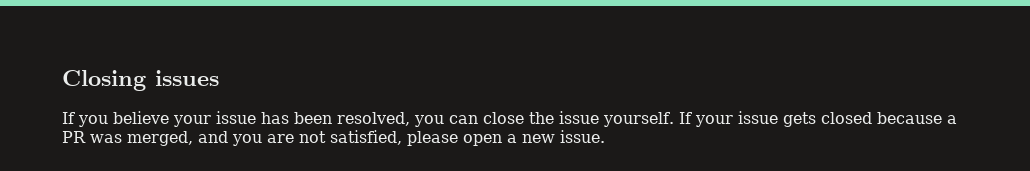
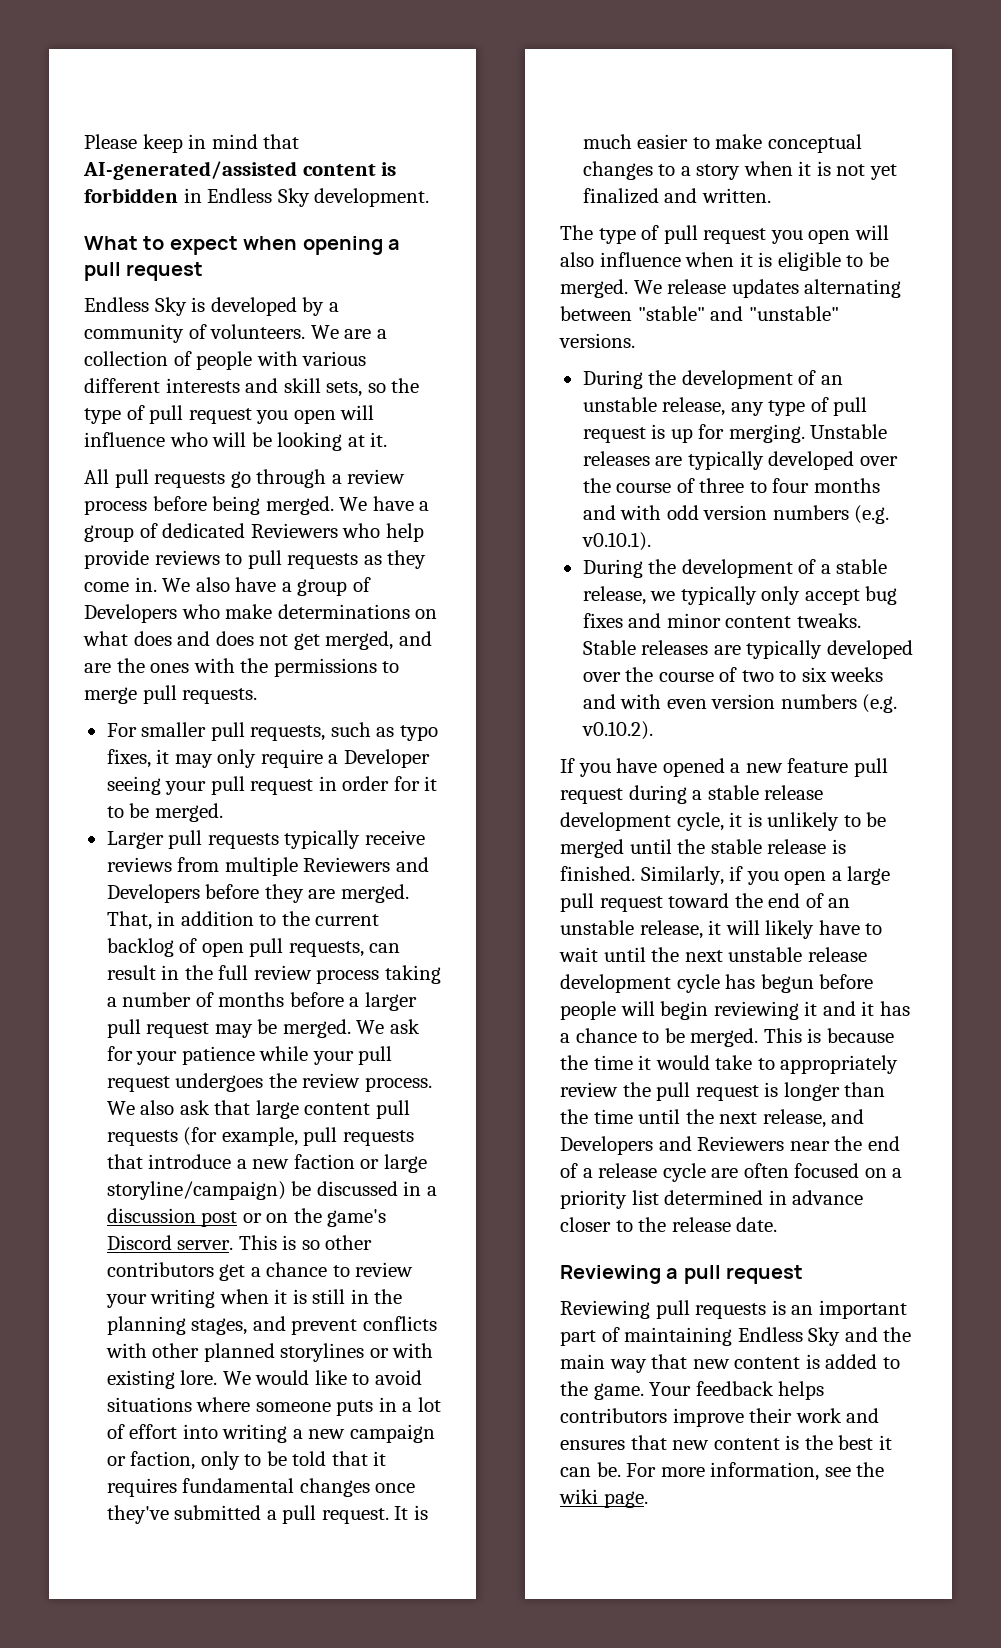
- Closing issues
- If you believe your issue has been resolved, you can close the issue yourself. If your issue gets closed because a PR was merged, and you are not satisfied, please open a new issue.
+ Please keep in mind that AI-generated/assisted content is forbidden in Endless Sky development.
+ What to expect when opening a pull request
+ Endless Sky is developed by a community of volunteers. We are a collection of people with various different interests and skill sets, so the type of pull request you open will influence who will be looking at it.
+ All pull requests go through a review process before being merged. We have a group of dedicated Reviewers who help provide reviews to pull requests as they come in. We also have a group of Developers who make determinations on what does and does not get merged, and are the ones with the permissions to merge pull requests.
+ For smaller pull requests, such as typo fixes, it may only require a Developer seeing your pull request in order for it to be merged.
+ Larger pull requests typically receive reviews from multiple Reviewers and Developers before they are merged. That, in addition to the current backlog of open pull requests, can result in the full review process taking a number of months before a larger pull request may be merged. We ask for your patience while your pull request undergoes the review process. We also ask that large content pull requests (for example, pull requests that introduce a new faction or large storyline/campaign) be discussed in a discussion post or on the game's Discord server. This is so other contributors get a chance to review your writing when it is still in the planning stages, and prevent conflicts with other planned storylines or with existing lore. We would like to avoid situations where someone puts in a lot of effort into writing a new campaign or faction, only to be told that it requires fundamental changes once they've submitted a pull request. It is much easier to make conceptual changes to a story when it is not yet finalized and written.
+ The type of pull request you open will also influence when it is eligible to be merged. We release updates alternating between "stable" and "unstable" versions.
+ During the development of an unstable release, any type of pull request is up for merging. Unstable releases are typically developed over the course of three to four months and with odd version numbers (e.g. v0.10.1).
+ During the development of a stable release, we typically only accept bug fixes and minor content tweaks. Stable releases are typically developed over the course of two to six weeks and with even version numbers (e.g. v0.10.2).
+ If you have opened a new feature pull request during a stable release development cycle, it is unlikely to be merged until the stable release is finished. Similarly, if you open a large pull request toward the end of an unstable release, it will likely have to wait until the next unstable release development cycle has begun before people will begin reviewing it and it has a chance to be merged. This is because the time it would take to appropriately review the pull request is longer than the time until the next release, and Developers and Reviewers near the end of a release cycle are often focused on a priority list determined in advance closer to the release date.
+ Reviewing a pull request
+ Reviewing pull requests is an important part of maintaining Endless Sky and the main way that new content is added to the game. Your feedback helps contributors improve their work and ensures that new content is the best it can be. For more information, see the wiki page.

